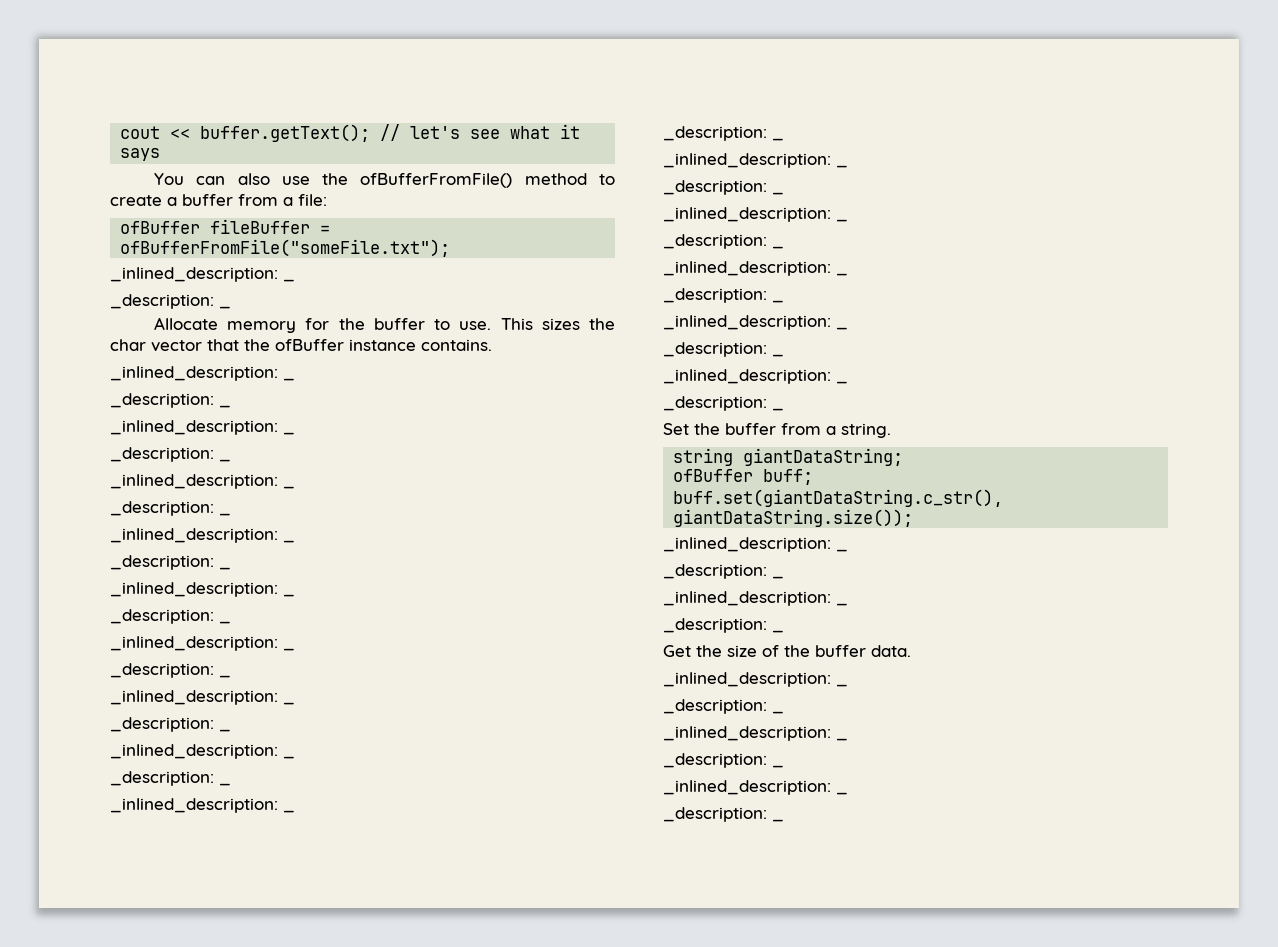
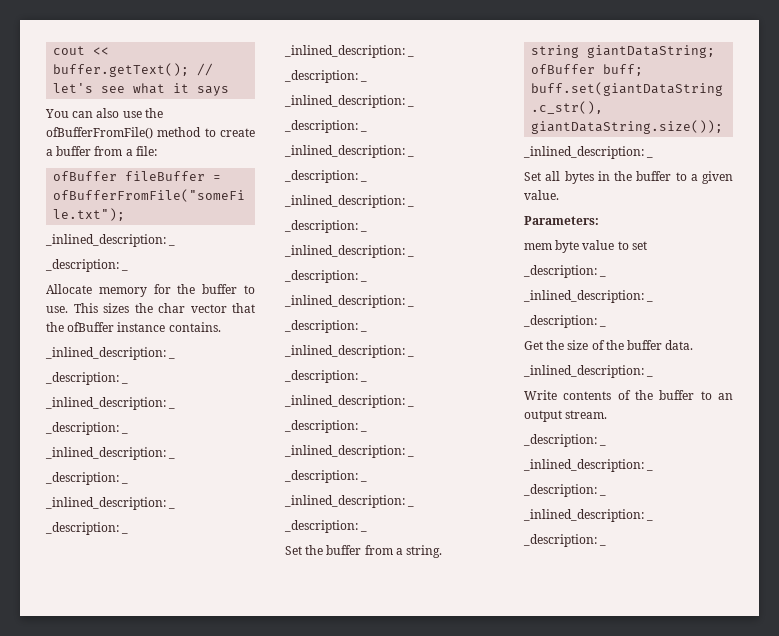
+ Set all bytes in the buffer to a given value.
+ Parameters:
+ mem byte value to set
+ Write contents of the buffer to an output stream.

